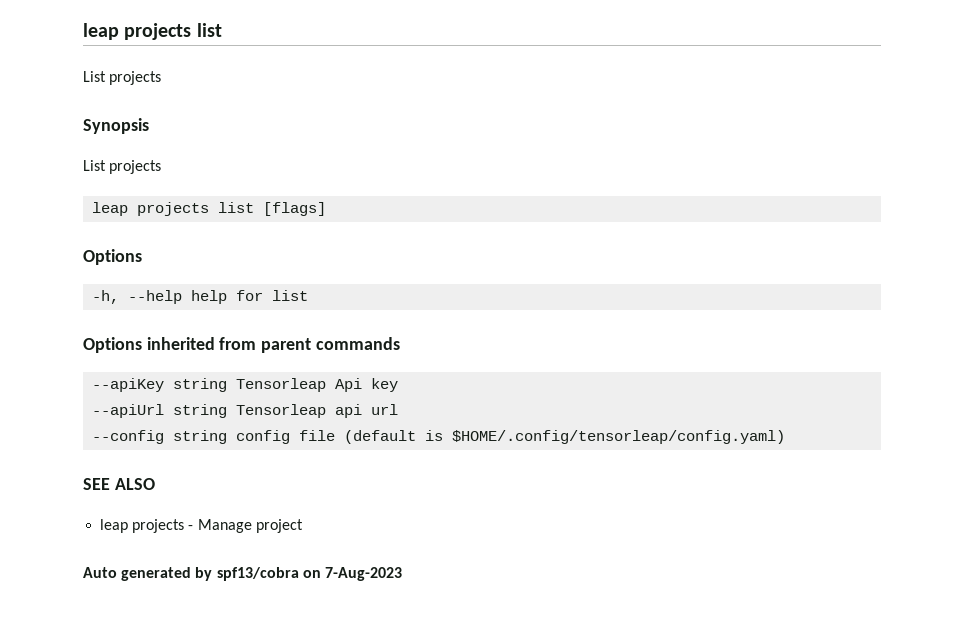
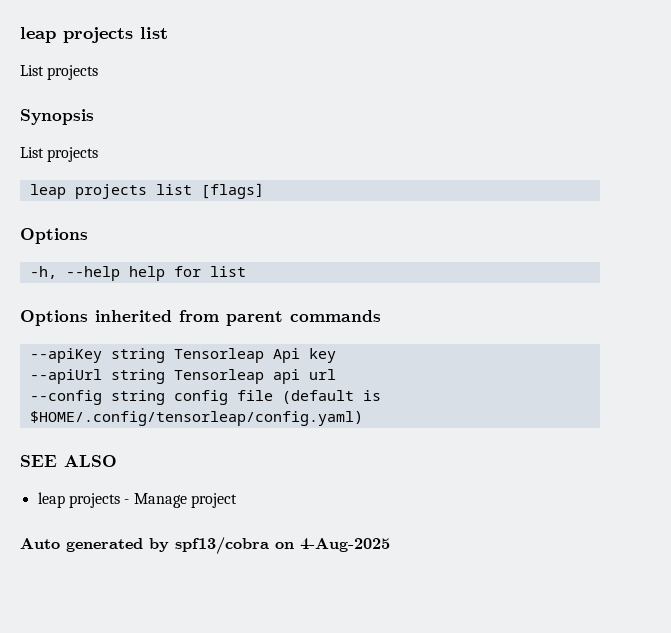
- Auto generated by spf13/cobra on 7-Aug-2023
+ Auto generated by spf13/cobra on 4-Aug-2025

